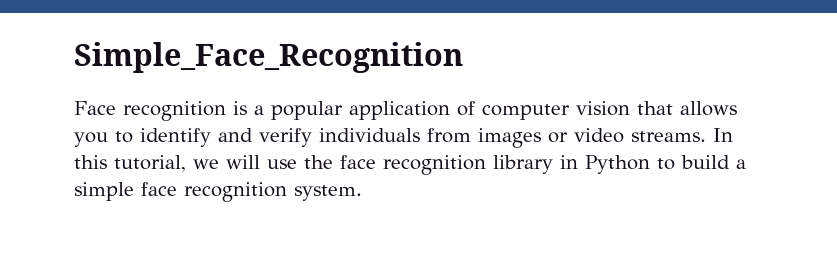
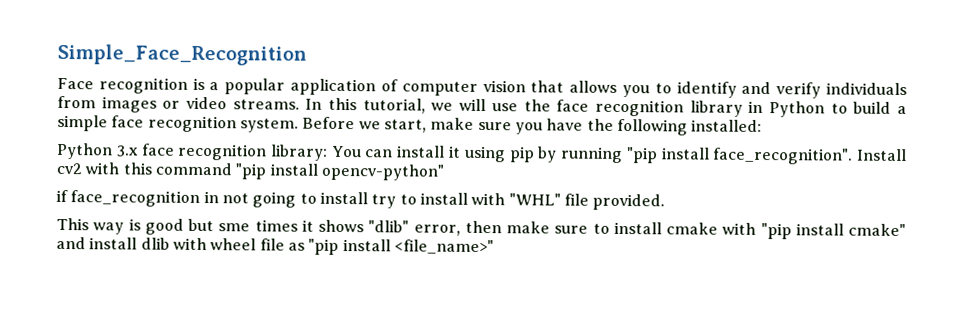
+ Before we start, make sure you have the following installed:
+ Python 3.x face recognition library: You can install it using pip by running "pip install face_recognition". Install cv2 with this command "pip install opencv-python"
+ if face_recognition in not going to install try to install with "WHL" file provided.
+ This way is good but sme times it shows "dlib" error, then make sure to install cmake with "pip install cmake" and install dlib with wheel file as "pip install <file_name>"

